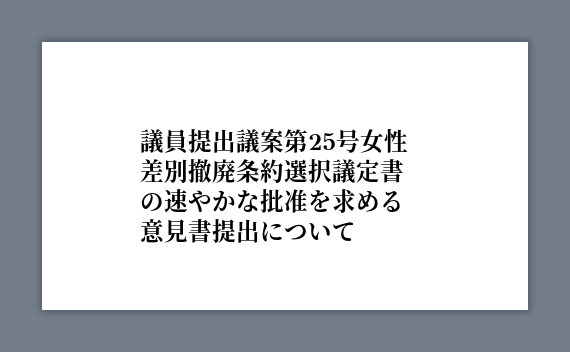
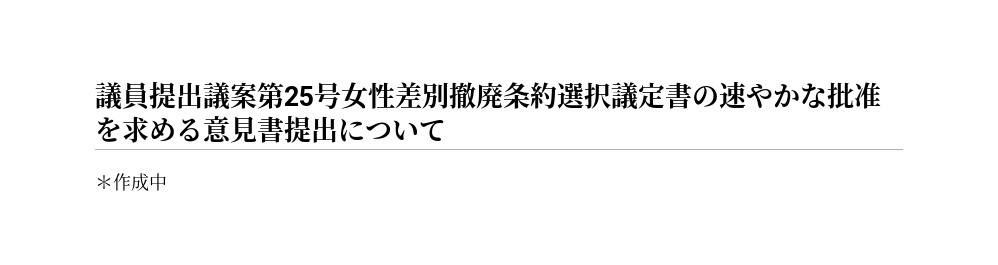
+ ＊作成中

